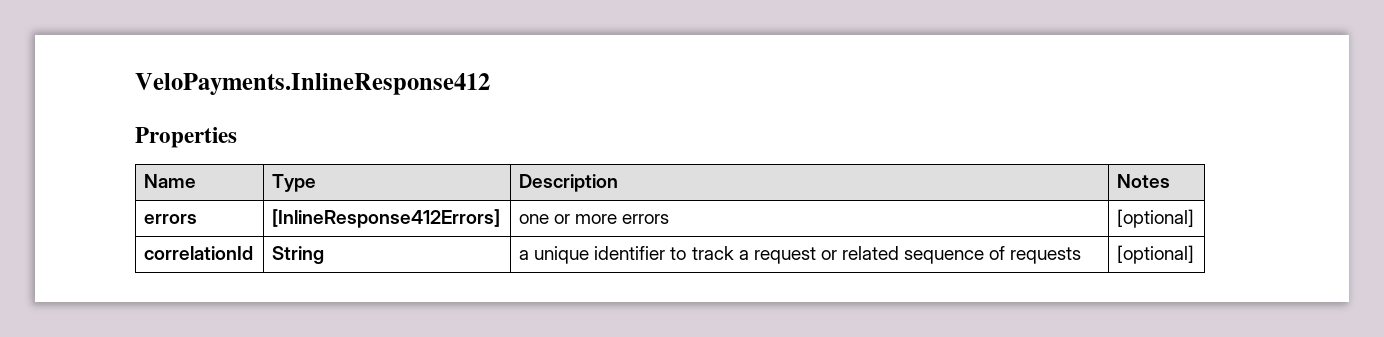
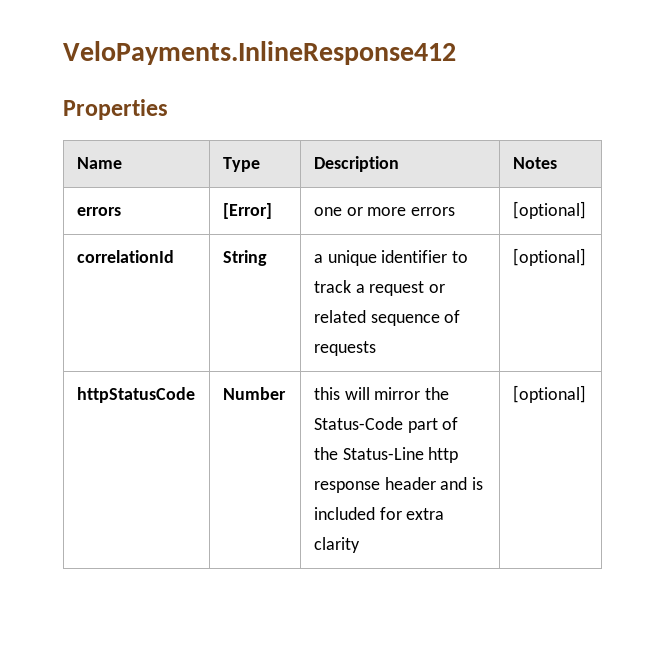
- errors | [InlineResponse412Errors] | one or more errors | [optional]
+ errors | [Error] | one or more errors | [optional]
+ httpStatusCode | Number | this will mirror the Status-Code part of the Status-Line http response header and is included for extra clarity | [optional]

